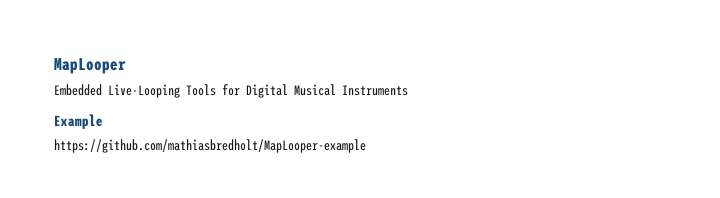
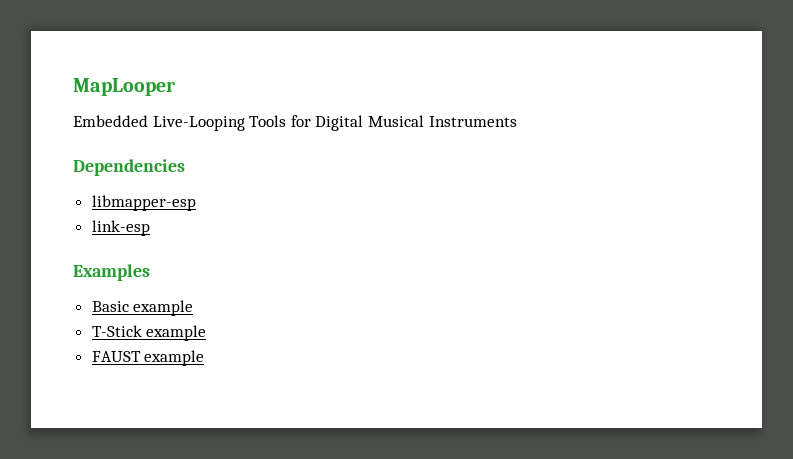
- Example
- https://github.com/mathiasbredholt/MapLooper-example
+ Dependencies
+ libmapper-esp
+ link-esp
+ Examples
+ Basic example
+ T-Stick example
+ FAUST example

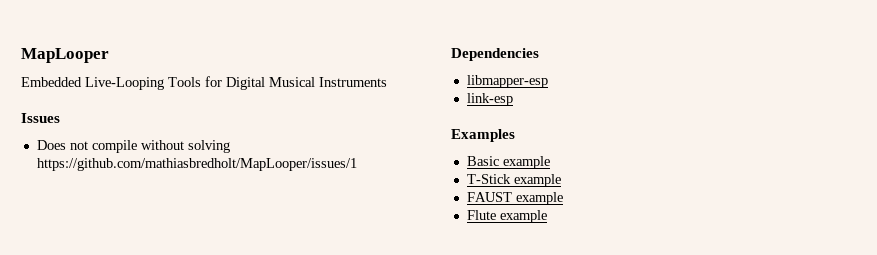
+ Issues
+ Does not compile without solving https://github.com/mathiasbredholt/MapLooper/issues/1
+ Flute example

